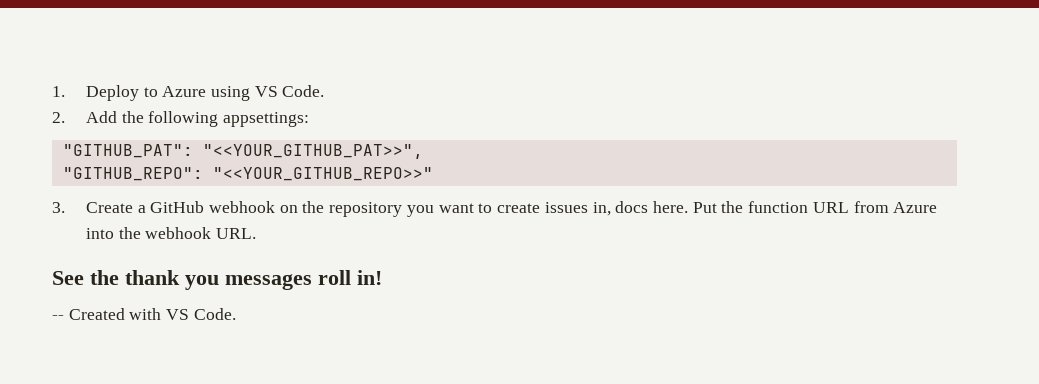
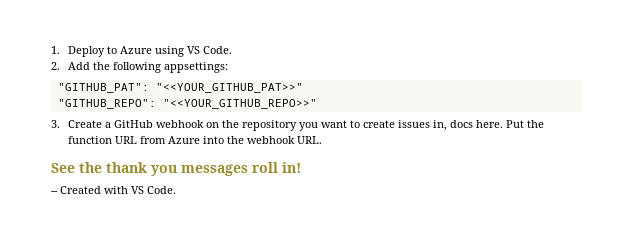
- "GITHUB_PAT": "<<YOUR_GITHUB_PAT>>",
+ "GITHUB_PAT": "<<YOUR_GITHUB_PAT>>"

